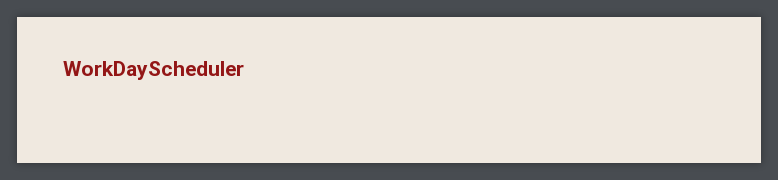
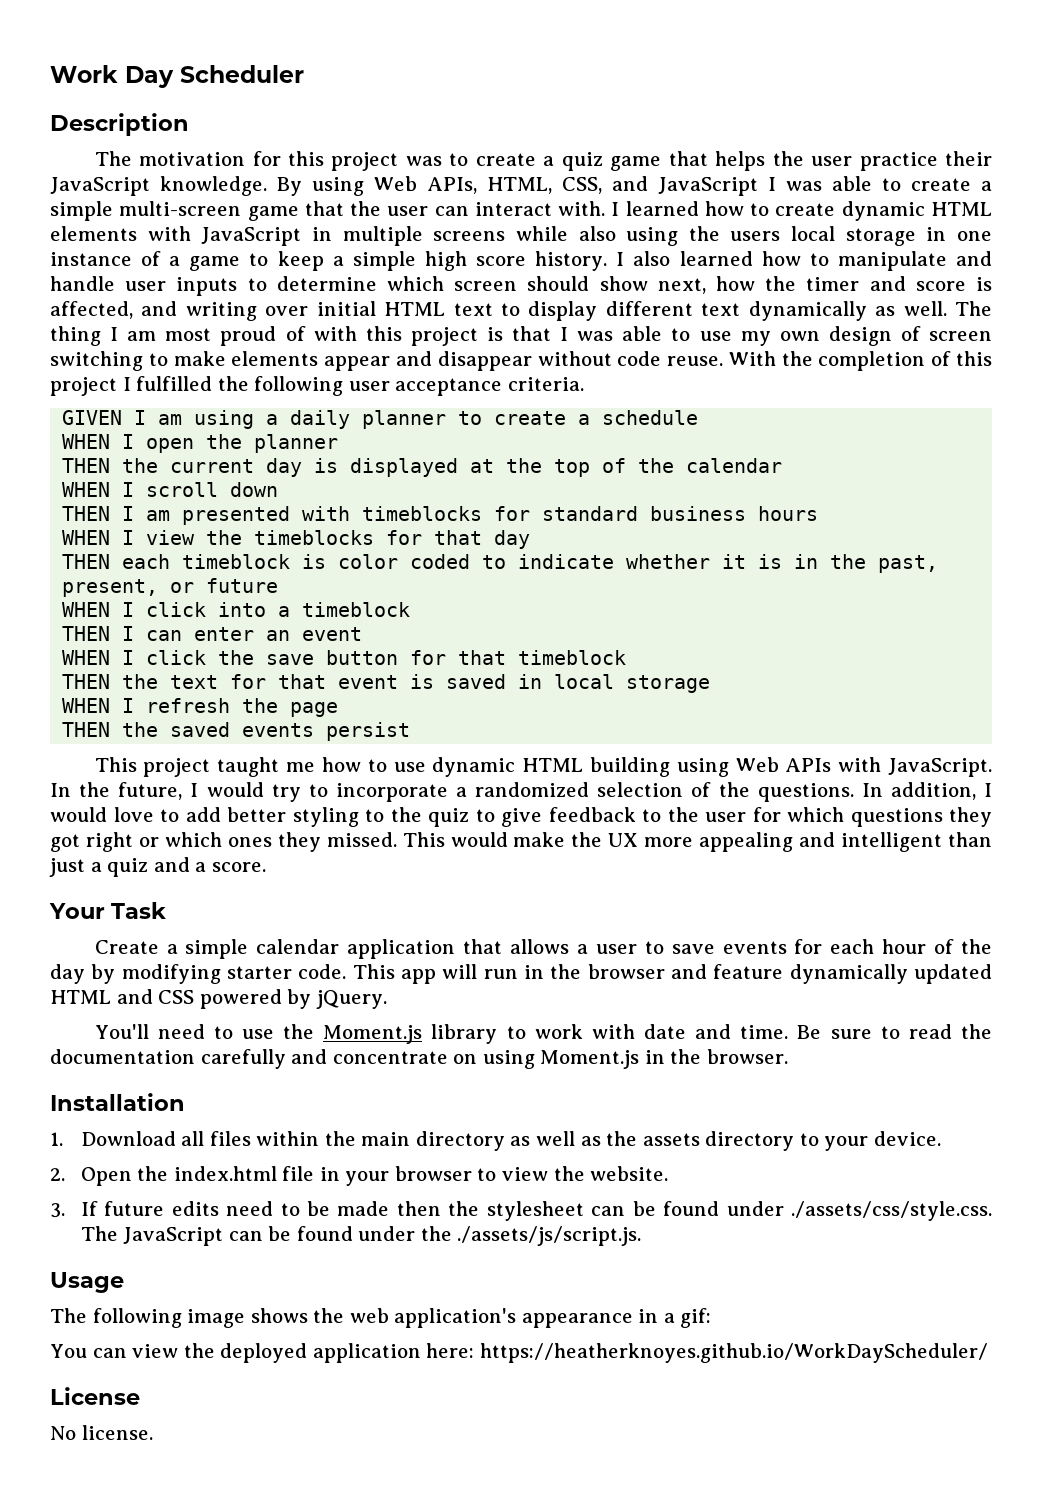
- WorkDayScheduler
+ Work Day Scheduler
+ Description
+ The motivation for this project was to create a quiz game that helps the user practice their JavaScript knowledge. By using Web APIs, HTML, CSS, and JavaScript I was able to create a simple multi-screen game that the user can interact with. I learned how to create dynamic HTML elements with JavaScript in multiple screens while also using the users local storage in one instance of a game to keep a simple high score history. I also learned how to manipulate and handle user inputs to determine which screen should show next, how the timer and score is affected, and writing over initial HTML text to display different text dynamically as well. The thing I am most proud of with this project is that I was able to use my own design of screen switching to make elements appear and disappear without code reuse. With the completion of this project I fulfilled the following user acceptance criteria.
+ GIVEN I am using a daily planner to create a schedule
+ WHEN I open the planner
+ THEN the current day is displayed at the top of the calendar
+ WHEN I scroll down
+ THEN I am presented with timeblocks for standard business hours
+ WHEN I view the timeblocks for that day
+ THEN each timeblock is color coded to indicate whether it is in the past, present, or future
+ WHEN I click into a timeblock
+ THEN I can enter an event
+ WHEN I click the save button for that timeblock
+ THEN the text for that event is saved in local storage
+ WHEN I refresh the page
+ THEN the saved events persist
+ This project taught me how to use dynamic HTML building using Web APIs with JavaScript. In the future, I would try to incorporate a randomized selection of the questions. In addition, I would love to add better styling to the quiz to give feedback to the user for which questions they got right or which ones they missed. This would make the UX more appealing and intelligent than just a quiz and a score.
+ Your Task
+ Create a simple calendar application that allows a user to save events for each hour of the day by modifying starter code. This app will run in the browser and feature dynamically updated HTML and CSS powered by jQuery.
+ You'll need to use the Moment.js library to work with date and time. Be sure to read the documentation carefully and concentrate on using Moment.js in the browser.
+ Installation
+ 1. Download all files within the main directory as well as the assets directory to your device.
+ 2. Open the index.html file in your browser to view the website.
+ 3. If future edits need to be made then the stylesheet can be found under ./assets/css/style.css. The JavaScript can be found under the ./assets/js/script.js.
+ Usage
+ The following image shows the web application's appearance in a gif:
+ You can view the deployed application here: https://heatherknoyes.github.io/WorkDayScheduler/
+ License
+ No license.

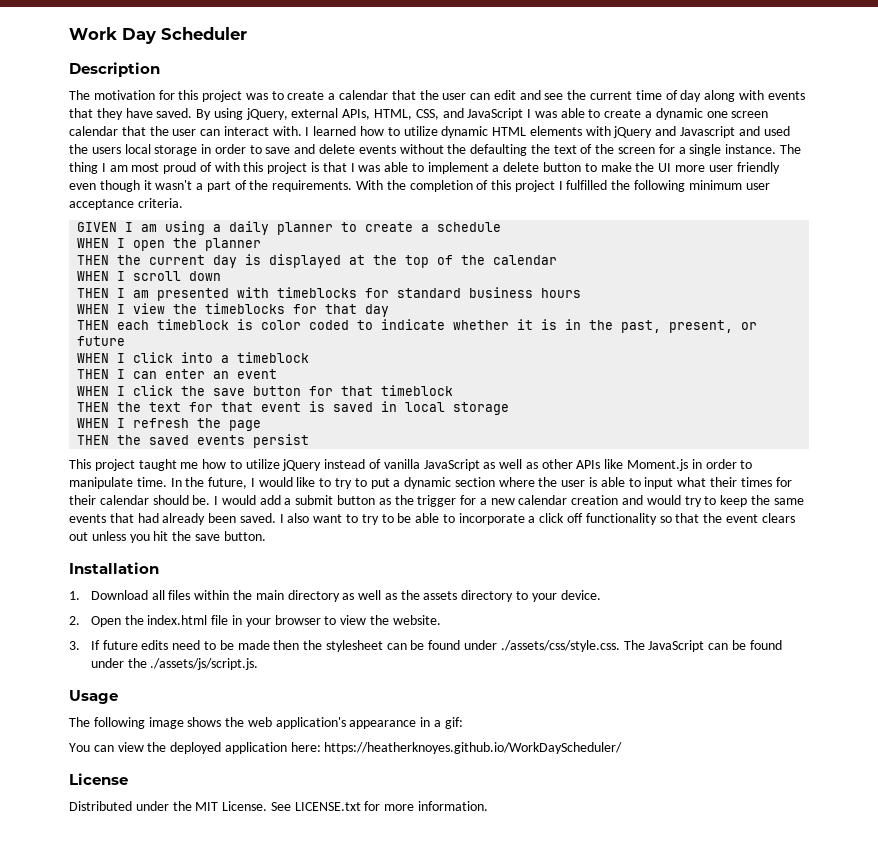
- The motivation for this project was to create a quiz game that helps the user practice their JavaScript knowledge. By using Web APIs, HTML, CSS, and JavaScript I was able to create a simple multi-screen game that the user can interact with.
+ The motivation for this project was to create a calendar that the user can edit and see the current time of day along with events that they have saved. By using jQuery, external APIs, HTML, CSS, and JavaScript I was able to create a dynamic one screen calendar that the user can interact with.
- I learned how to create dynamic HTML elements with JavaScript in multiple screens while also using the users local storage in one instance of a game to keep a simple high score history. I also learned how to manipulate and handle user inputs to determine which screen should show next, how the timer and score is affected, and writing over initial HTML text to display different text dynamically as well.
+ I learned how to utilize dynamic HTML elements with jQuery and Javascript and used the users local storage in order to save and delete events without the defaulting the text of the screen for a single instance.
- The thing I am most proud of with this project is that I was able to use my own design of screen switching to make elements appear and disappear without code reuse.
+ The thing I am most proud of with this project is that I was able to implement a delete button to make the UI more user friendly even though it wasn't a part of the requirements.
- With the completion of this project I fulfilled the following user acceptance criteria.
+ With the completion of this project I fulfilled the following minimum user acceptance criteria.
- This project taught me how to use dynamic HTML building using Web APIs with JavaScript.
+ This project taught me how to utilize jQuery instead of vanilla JavaScript as well as other APIs like Moment.js in order to manipulate time.
- In the future, I would try to incorporate a randomized selection of the questions. In addition, I would love to add better styling to the quiz to give feedback to the user for which questions they got right or which ones they missed. This would make the UX more appealing and intelligent than just a quiz and a score.
- Your Task
- Create a simple calendar application that allows a user to save events for each hour of the day by modifying starter code. This app will run in the browser and feature dynamically updated HTML and CSS powered by jQuery.
- You'll need to use the Moment.js library to work with date and time. Be sure to read the documentation carefully and concentrate on using Moment.js in the browser.
+ In the future, I would like to try to put a dynamic section where the user is able to input what their times for their calendar should be. I would add a submit button as the trigger for a new calendar creation and would try to keep the same events that had already been saved. I also want to try to be able to incorporate a click off functionality so that the event clears out unless you hit the save button.
- No license.
+ Distributed under the MIT License. See LICENSE.txt for more information.

